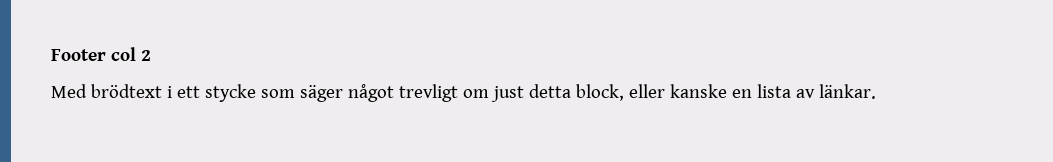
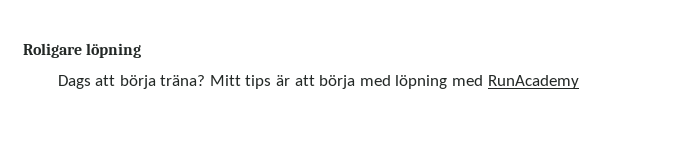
- Footer col 2
- Med brödtext i ett stycke som säger något trevligt om just detta block, eller kanske en lista av länkar.
+ Roligare löpning
+ Dags att börja träna? Mitt tips är att börja med löpning med RunAcademy

